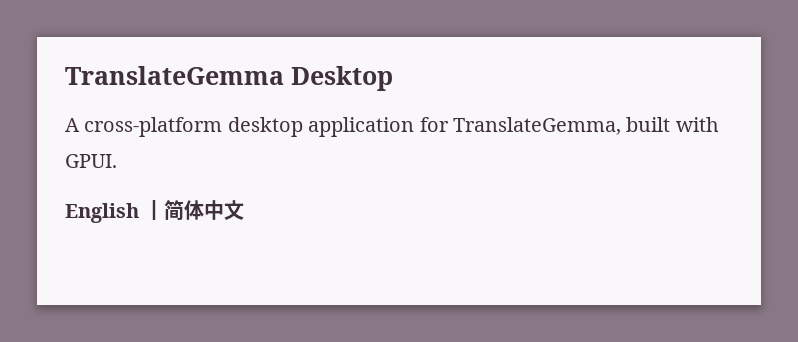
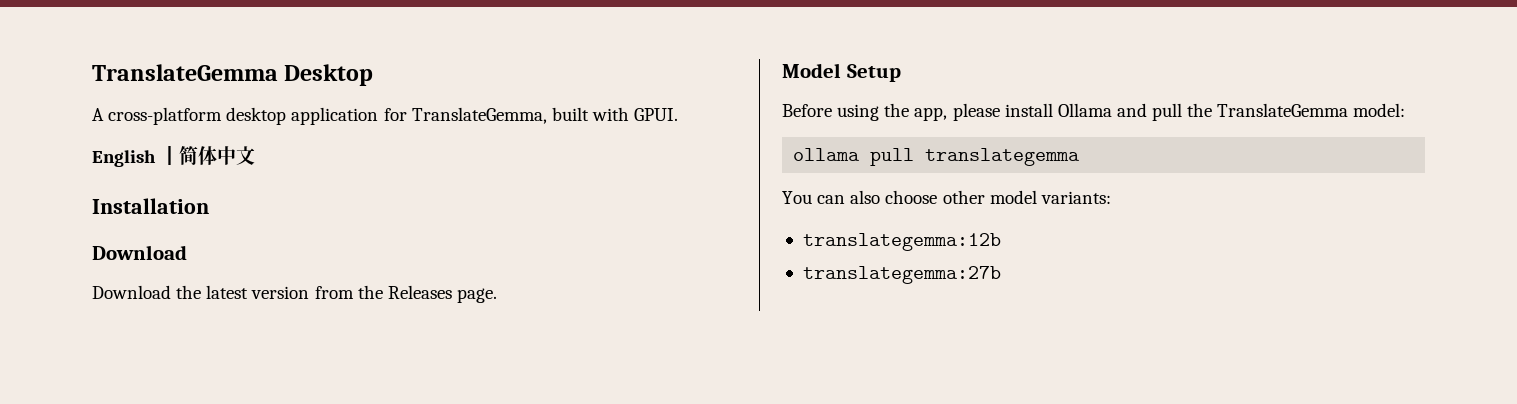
+ Installation
+ Download
+ Download the latest version from the Releases page.
+ Model Setup
+ Before using the app, please install Ollama and pull the TranslateGemma model:
+ ollama pull translategemma
+ You can also choose other model variants:
+ translategemma:12b
+ translategemma:27b

